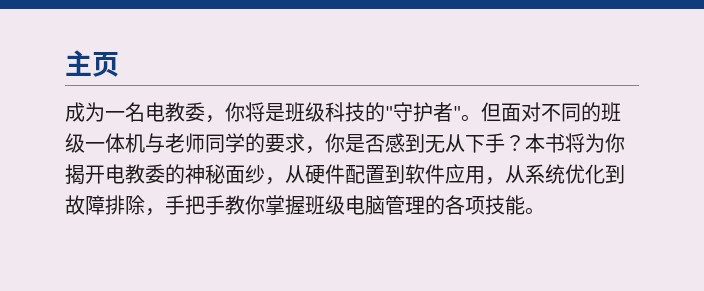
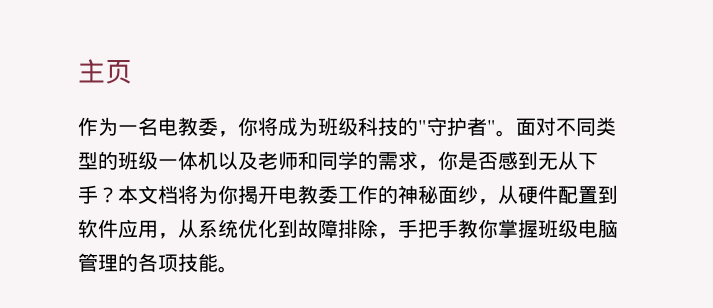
- 成为一名电教委，你将是班级科技的"守护者"。
+ 作为一名电教委，你将成为班级科技的"守护者"。
- 但面对不同的班级一体机与老师同学的要求，你是否感到无从下手？
+ 面对不同类型的班级一体机以及老师和同学的需求，你是否感到无从下手？
- 本书将为你揭开电教委的神秘面纱，从硬件配置到软件应用，从系统优化到故障排除，手把手教你掌握班级电脑管理的各项技能。
+ 本文档将为你揭开电教委工作的神秘面纱，从硬件配置到软件应用，从系统优化到故障排除，手把手教你掌握班级电脑管理的各项技能。

